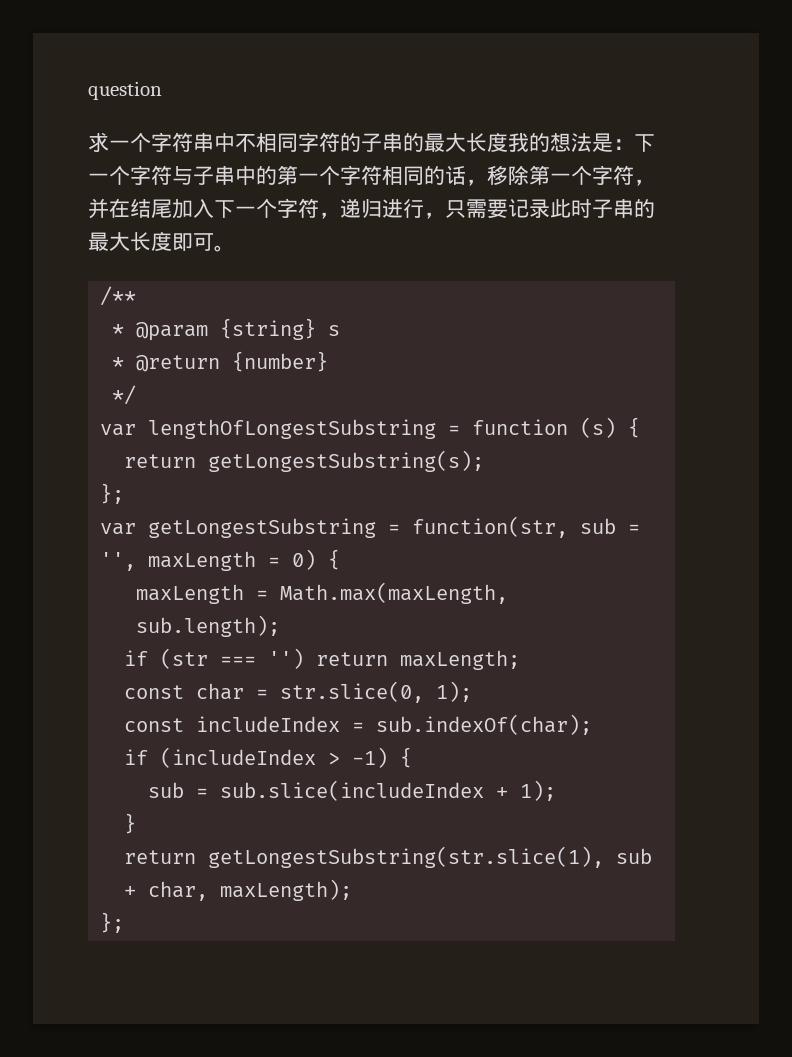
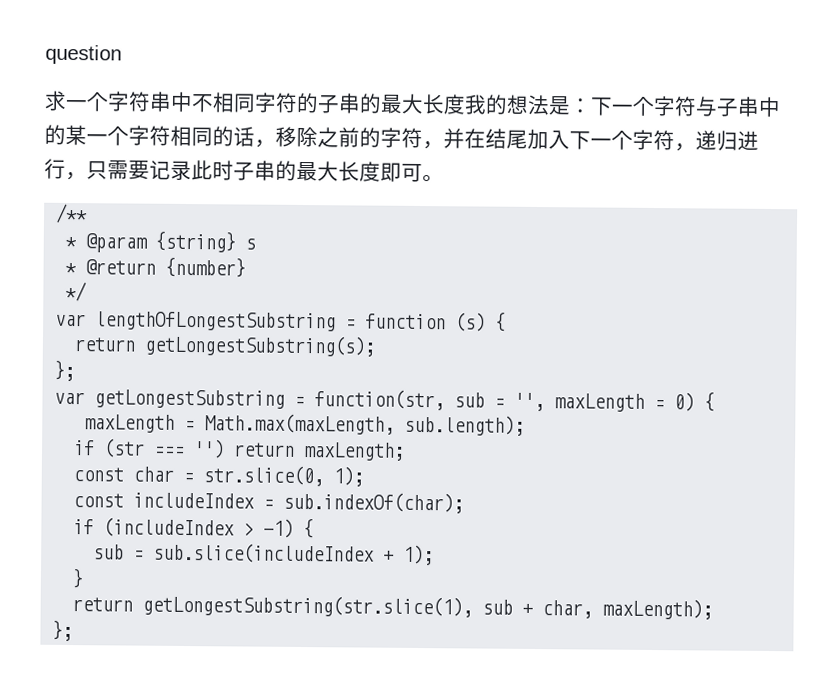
- 求一个字符串中不相同字符的子串的最大长度我的想法是：下一个字符与子串中的第一个字符相同的话，移除第一个字符，并在结尾加入下一个字符，递归进行，只需要记录此时子串的最大长度即可。
+ 求一个字符串中不相同字符的子串的最大长度我的想法是：下一个字符与子串中的某一个字符相同的话，移除之前的字符，并在结尾加入下一个字符，递归进行，只需要记录此时子串的最大长度即可。

